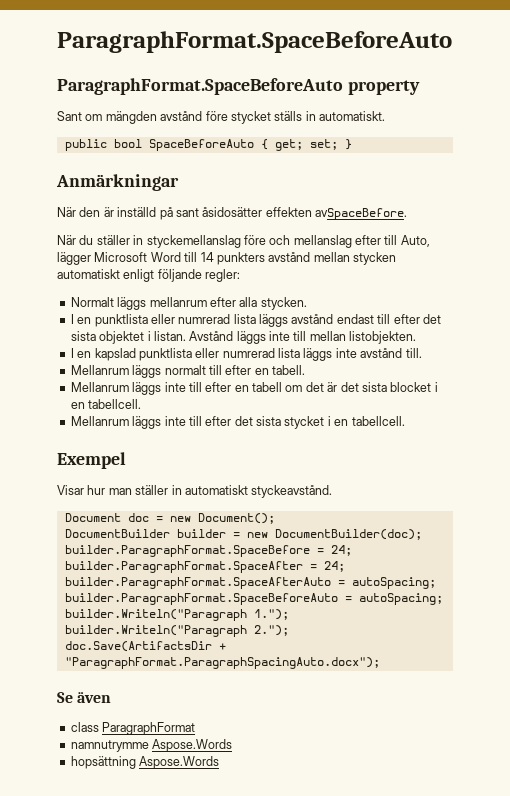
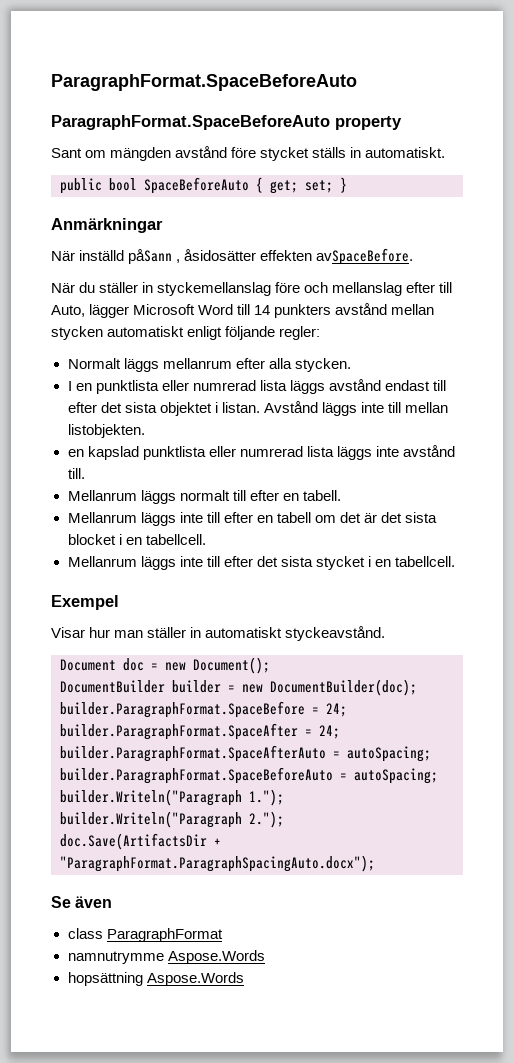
- När den är inställd på sant åsidosätter effekten avSpaceBefore.
+ När inställd påSann , åsidosätter effekten avSpaceBefore.
- I en kapslad punktlista eller numrerad lista läggs inte avstånd till.
+ en kapslad punktlista eller numrerad lista läggs inte avstånd till.

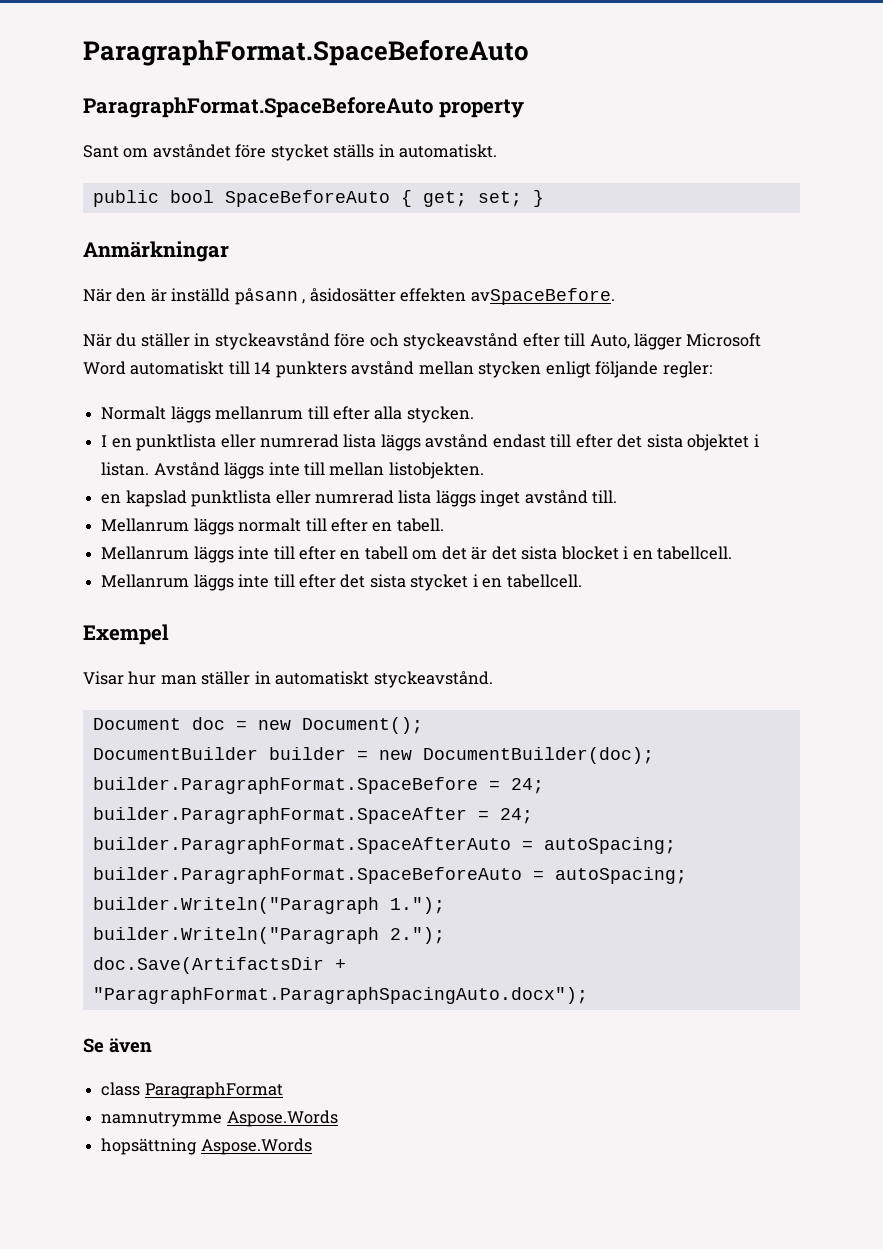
- Sant om mängden avstånd före stycket ställs in automatiskt.
+ Sant om avståndet före stycket ställs in automatiskt.
- När inställd påSann , åsidosätter effekten avSpaceBefore.
+ När den är inställd påsann , åsidosätter effekten avSpaceBefore.
- När du ställer in styckemellanslag före och mellanslag efter till Auto, lägger Microsoft Word till 14 punkters avstånd mellan stycken automatiskt enligt följande regler:
+ När du ställer in styckeavstånd före och styckeavstånd efter till Auto, lägger Microsoft Word automatiskt till 14 punkters avstånd mellan stycken enligt följande regler:
- Normalt läggs mellanrum efter alla stycken.
+ Normalt läggs mellanrum till efter alla stycken.
- en kapslad punktlista eller numrerad lista läggs inte avstånd till.
+ en kapslad punktlista eller numrerad lista läggs inget avstånd till.

